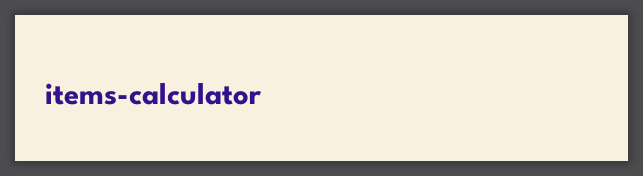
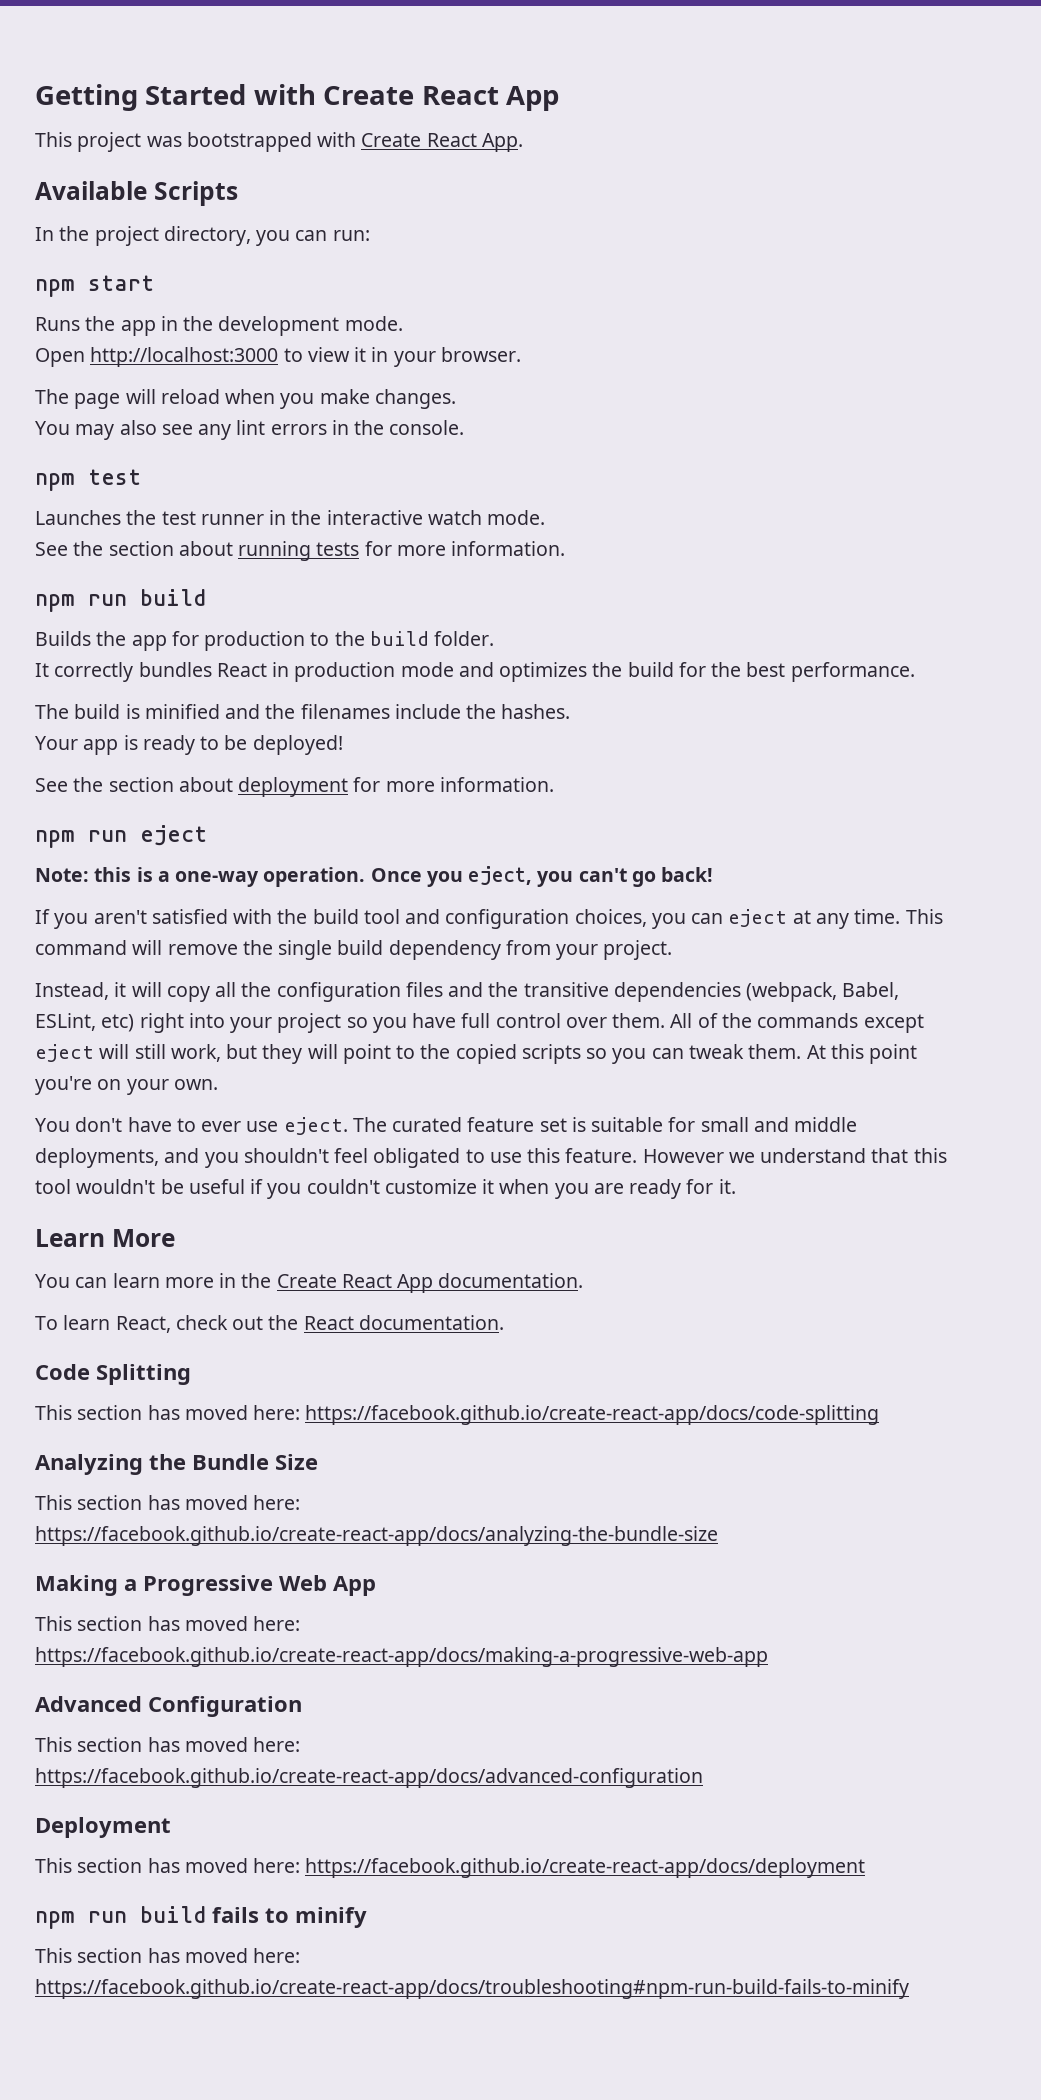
- items-calculator
+ Getting Started with Create React App
+ This project was bootstrapped with Create React App.
+ Available Scripts
+ In the project directory, you can run:
+ npm start
+ Runs the app in the development mode.
+ Open http://localhost:3000 to view it in your browser.
+ The page will reload when you make changes.
+ You may also see any lint errors in the console.
+ npm test
+ Launches the test runner in the interactive watch mode.
+ See the section about running tests for more information.
+ npm run build
+ Builds the app for production to the build folder.
+ It correctly bundles React in production mode and optimizes the build for the best performance.
+ The build is minified and the filenames include the hashes.
+ Your app is ready to be deployed!
+ See the section about deployment for more information.
+ npm run eject
+ Note: this is a one-way operation. Once you eject, you can't go back!
+ If you aren't satisfied with the build tool and configuration choices, you can eject at any time. This command will remove the single build dependency from your project.
+ Instead, it will copy all the configuration files and the transitive dependencies (webpack, Babel, ESLint, etc) right into your project so you have full control over them. All of the commands except eject will still work, but they will point to the copied scripts so you can tweak them. At this point you're on your own.
+ You don't have to ever use eject. The curated feature set is suitable for small and middle deployments, and you shouldn't feel obligated to use this feature. However we understand that this tool wouldn't be useful if you couldn't customize it when you are ready for it.
+ Learn More
+ You can learn more in the Create React App documentation.
+ To learn React, check out the React documentation.
+ Code Splitting
+ This section has moved here: https://facebook.github.io/create-react-app/docs/code-splitting
+ Analyzing the Bundle Size
+ This section has moved here: https://facebook.github.io/create-react-app/docs/analyzing-the-bundle-size
+ Making a Progressive Web App
+ This section has moved here: https://facebook.github.io/create-react-app/docs/making-a-progressive-web-app
+ Advanced Configuration
+ This section has moved here: https://facebook.github.io/create-react-app/docs/advanced-configuration
+ Deployment
+ This section has moved here: https://facebook.github.io/create-react-app/docs/deployment
+ npm run build fails to minify
+ This section has moved here: https://facebook.github.io/create-react-app/docs/troubleshooting#npm-run-build-fails-to-minify

